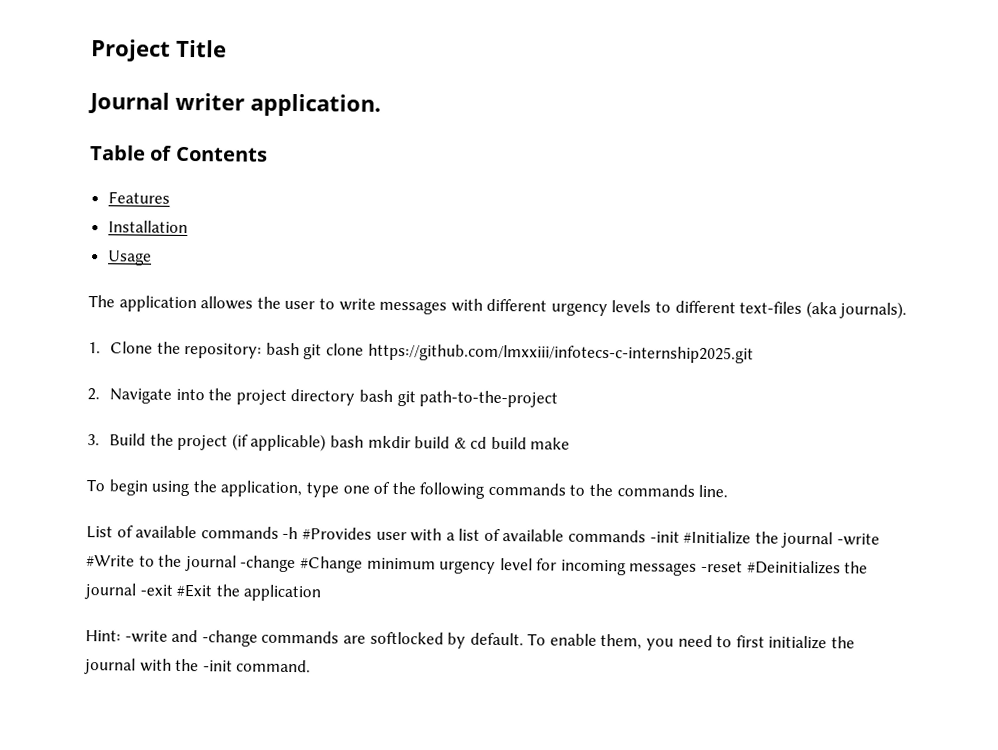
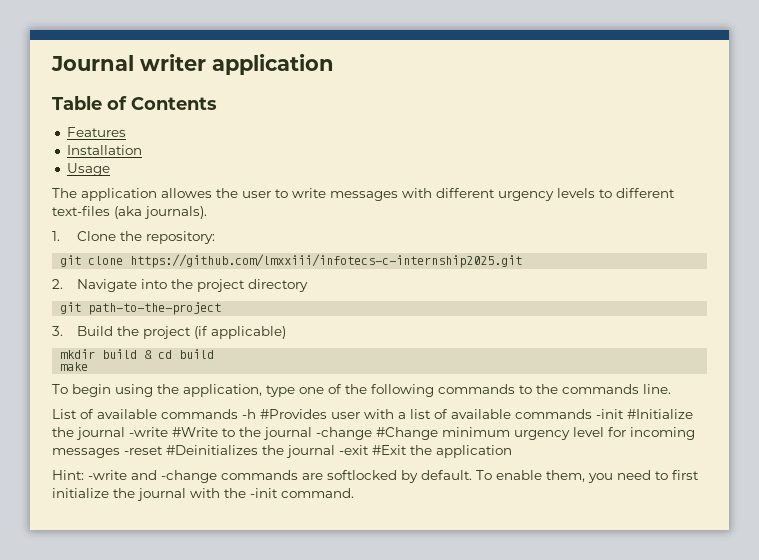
- Project Title
- Journal writer application.
+ Journal writer application
- 1. Clone the repository: bash git clone https://github.com/lmxxiii/infotecs-c-internship2025.git
+ 1. Clone the repository:
+ git clone https://github.com/lmxxiii/infotecs-c-internship2025.git
- 2. Navigate into the project directory bash git path-to-the-project
+ 2. Navigate into the project directory
+ git path-to-the-project
- 3. Build the project (if applicable) bash mkdir build & cd build make
+ 3. Build the project (if applicable)
+ mkdir build & cd build
+ make

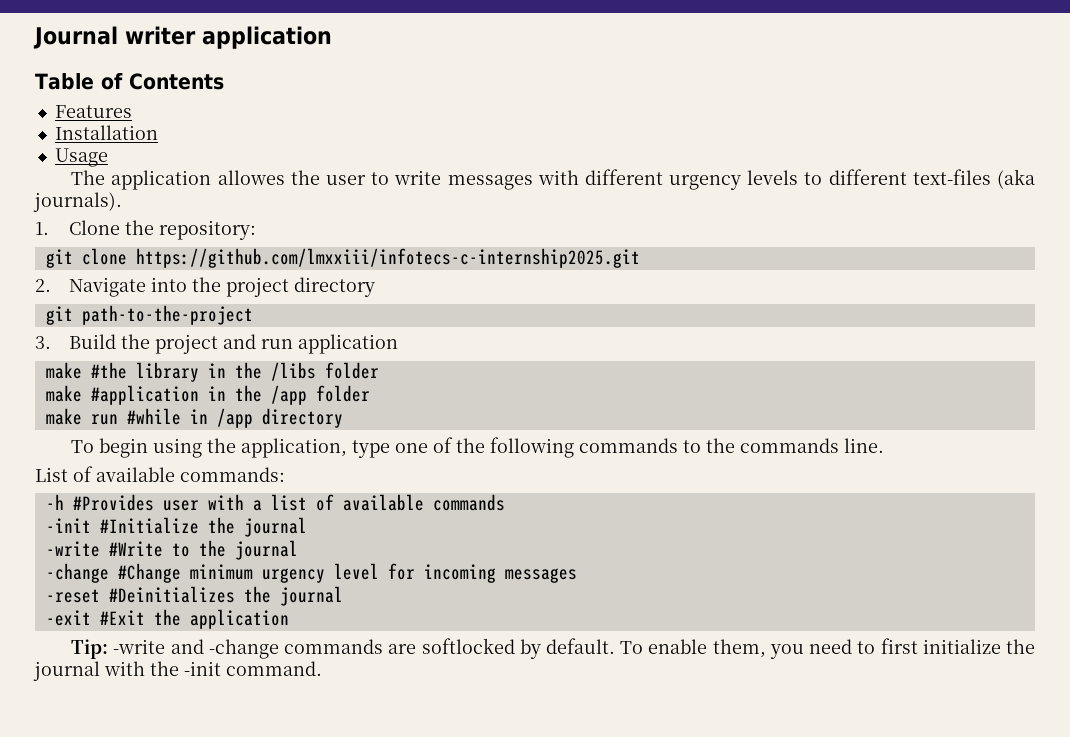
- 3. Build the project (if applicable)
- mkdir build & cd build
- make
+ 3. Build the project and run application
+ make #the library in the /libs folder
+ make #application in the /app folder
+ make run #while in /app directory
- List of available commands -h #Provides user with a list of available commands -init #Initialize the journal -write #Write to the journal -change #Change minimum urgency level for incoming messages -reset #Deinitializes the journal -exit #Exit the application
+ List of available commands:
+ -h #Provides user with a list of available commands
+ -init #Initialize the journal
+ -write #Write to the journal
+ -change #Change minimum urgency level for incoming messages
+ -reset #Deinitializes the journal
+ -exit #Exit the application
- Hint: -write and -change commands are softlocked by default.
+ Tip: -write and -change commands are softlocked by default.

